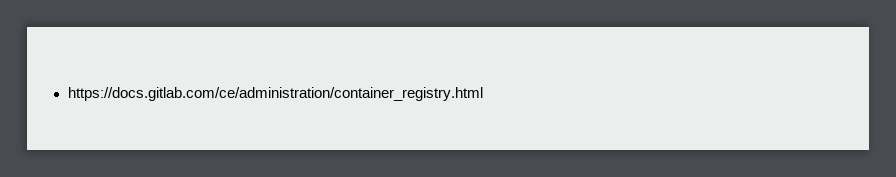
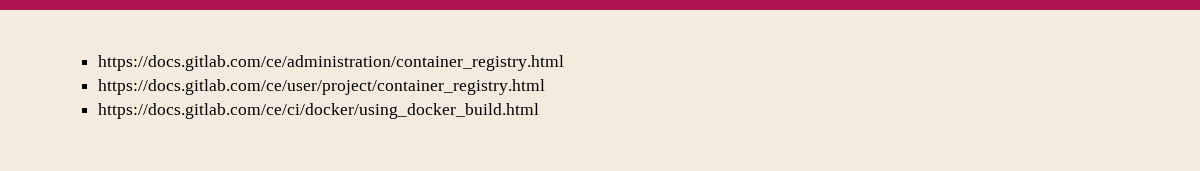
+ https://docs.gitlab.com/ce/user/project/container_registry.html
+ https://docs.gitlab.com/ce/ci/docker/using_docker_build.html

